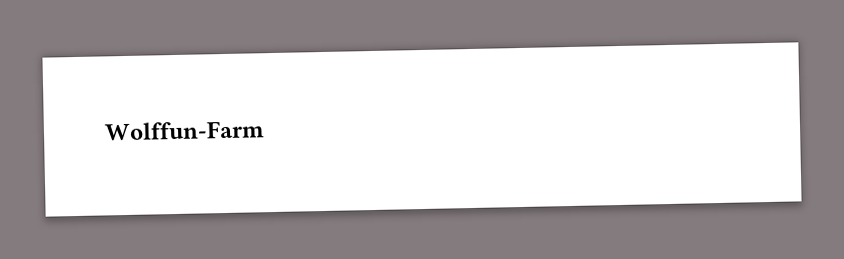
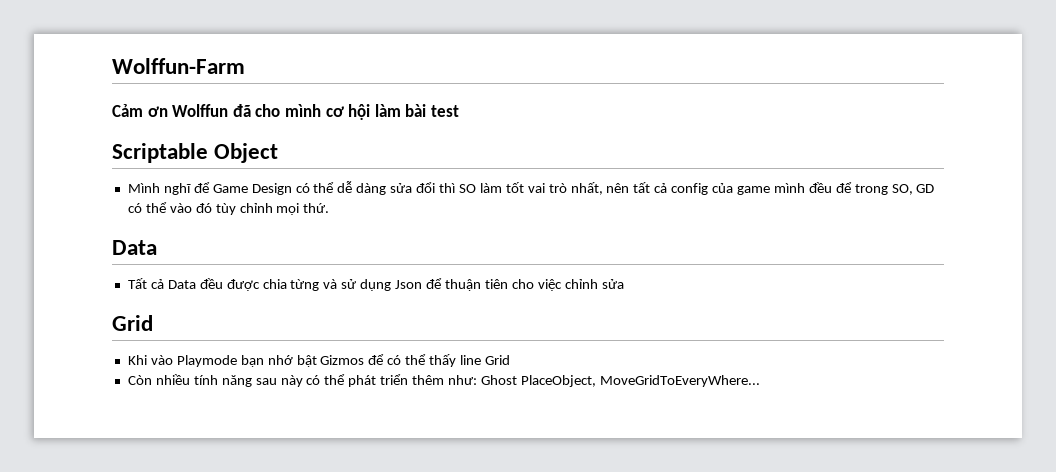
+ Cảm ơn Wolffun đã cho mình cơ hội làm bài test
+ Scriptable Object
+ Mình nghĩ để Game Design có thể dễ dàng sửa đổi thì SO làm tốt vai trò nhất, nên tất cả config của game mình đều để trong SO, GD có thể vào đó tùy chỉnh mọi thứ.
+ Data
+ Tất cả Data đều được chia từng và sử dụng Json để thuận tiên cho việc chỉnh sửa
+ Grid
+ Khi vào Playmode bạn nhớ bật Gizmos để có thể thấy line Grid
+ Còn nhiều tính năng sau này có thể phát triển thêm như: Ghost PlaceObject, MoveGridToEveryWhere...

